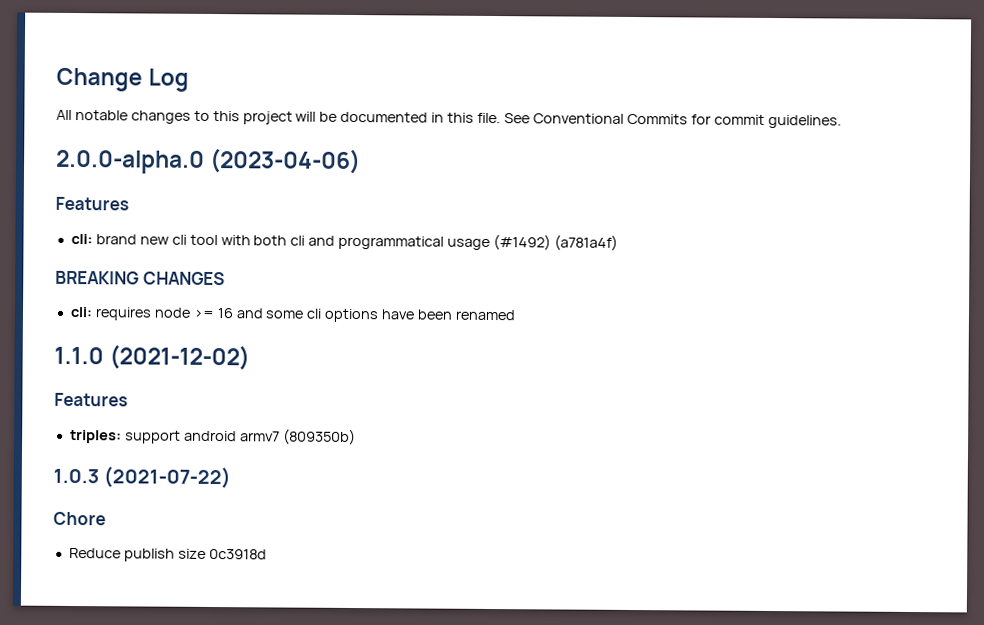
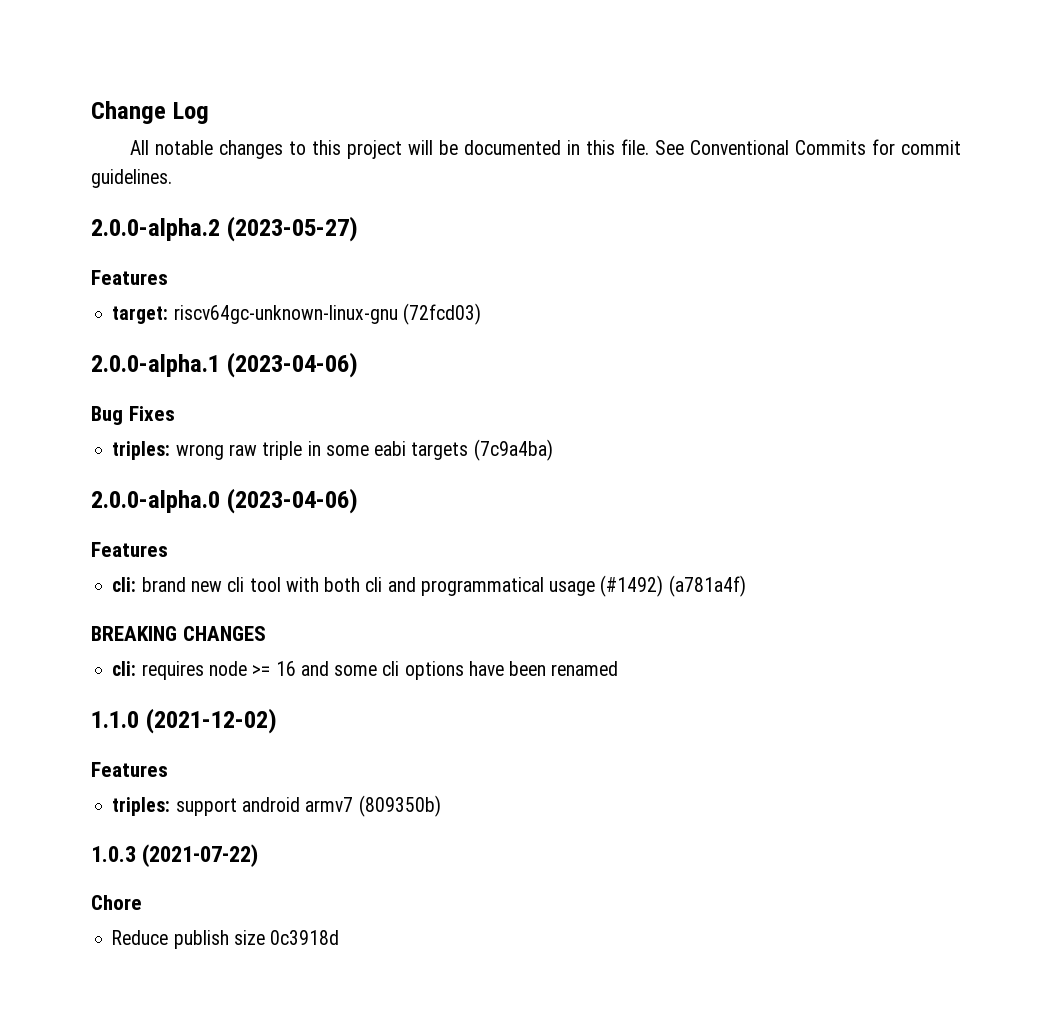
+ 2.0.0-alpha.2 (2023-05-27)
+ Features
+ target: riscv64gc-unknown-linux-gnu (72fcd03)
+ 2.0.0-alpha.1 (2023-04-06)
+ Bug Fixes
+ triples: wrong raw triple in some eabi targets (7c9a4ba)

